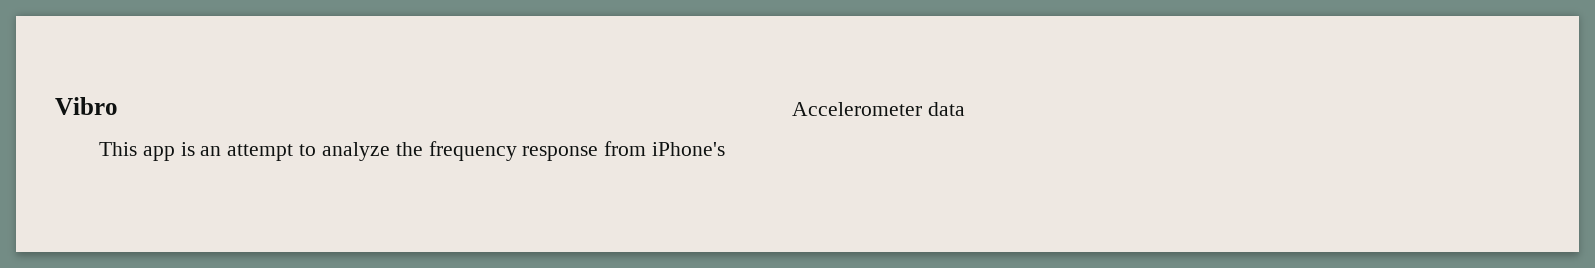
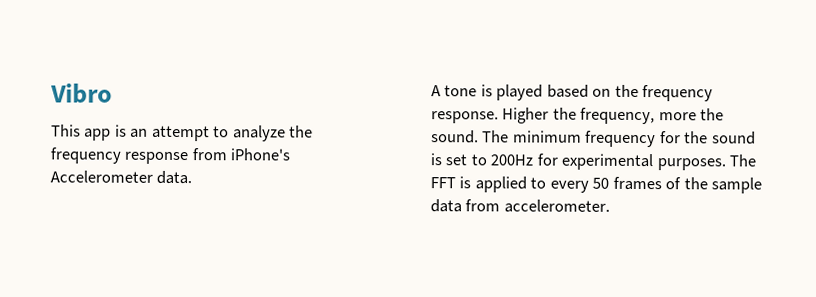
- This app is an attempt to analyze the frequency response from iPhone's Accelerometer data
+ This app is an attempt to analyze the frequency response from iPhone's Accelerometer data.
+ A tone is played based on the frequency response. Higher the frequency, more the sound. The minimum frequency for the sound is set to 200Hz for experimental purposes. The FFT is applied to every 50 frames of the sample data from accelerometer.

